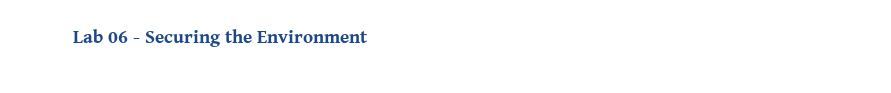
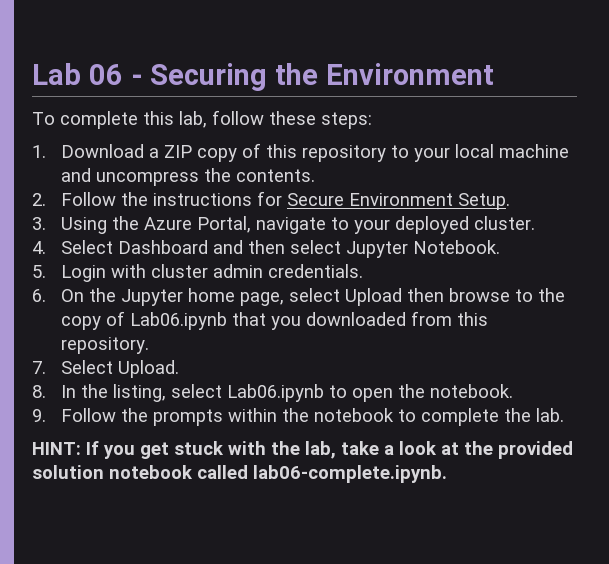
+ To complete this lab, follow these steps:
+ 1. Download a ZIP copy of this repository to your local machine and uncompress the contents.
+ 2. Follow the instructions for Secure Environment Setup.
+ 3. Using the Azure Portal, navigate to your deployed cluster.
+ 4. Select Dashboard and then select Jupyter Notebook.
+ 5. Login with cluster admin credentials.
+ 6. On the Jupyter home page, select Upload then browse to the copy of Lab06.ipynb that you downloaded from this repository.
+ 7. Select Upload.
+ 8. In the listing, select Lab06.ipynb to open the notebook.
+ 9. Follow the prompts within the notebook to complete the lab.
+ HINT: If you get stuck with the lab, take a look at the provided solution notebook called lab06-complete.ipynb.

